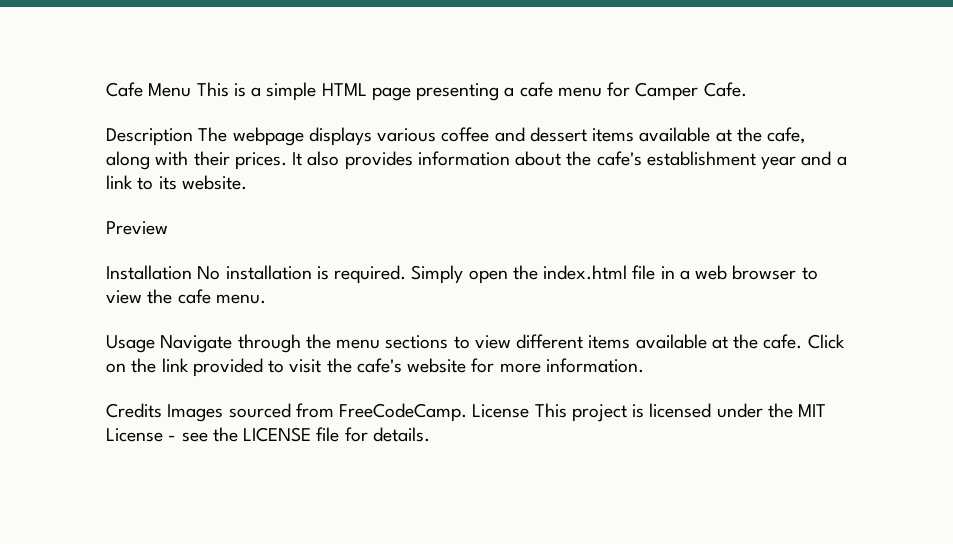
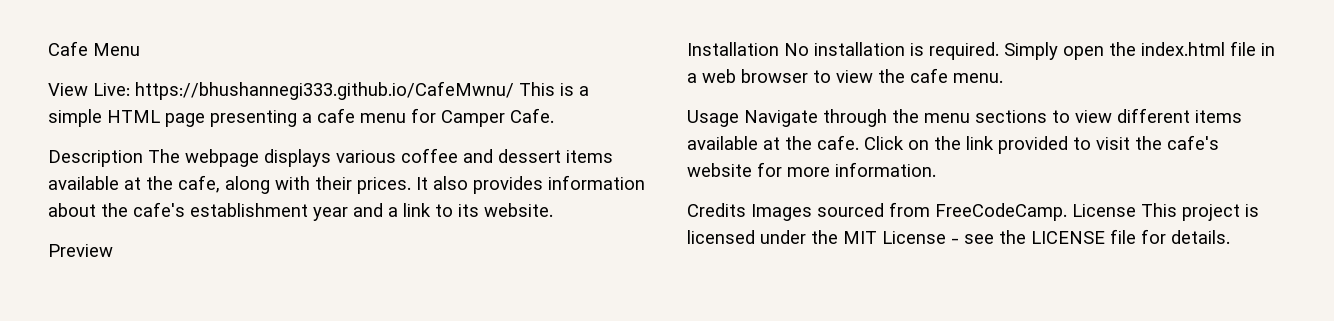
- Cafe Menu This is a simple HTML page presenting a cafe menu for Camper Cafe.
+ Cafe Menu
+ View Live: https://bhushannegi333.github.io/CafeMwnu/ This is a simple HTML page presenting a cafe menu for Camper Cafe.

